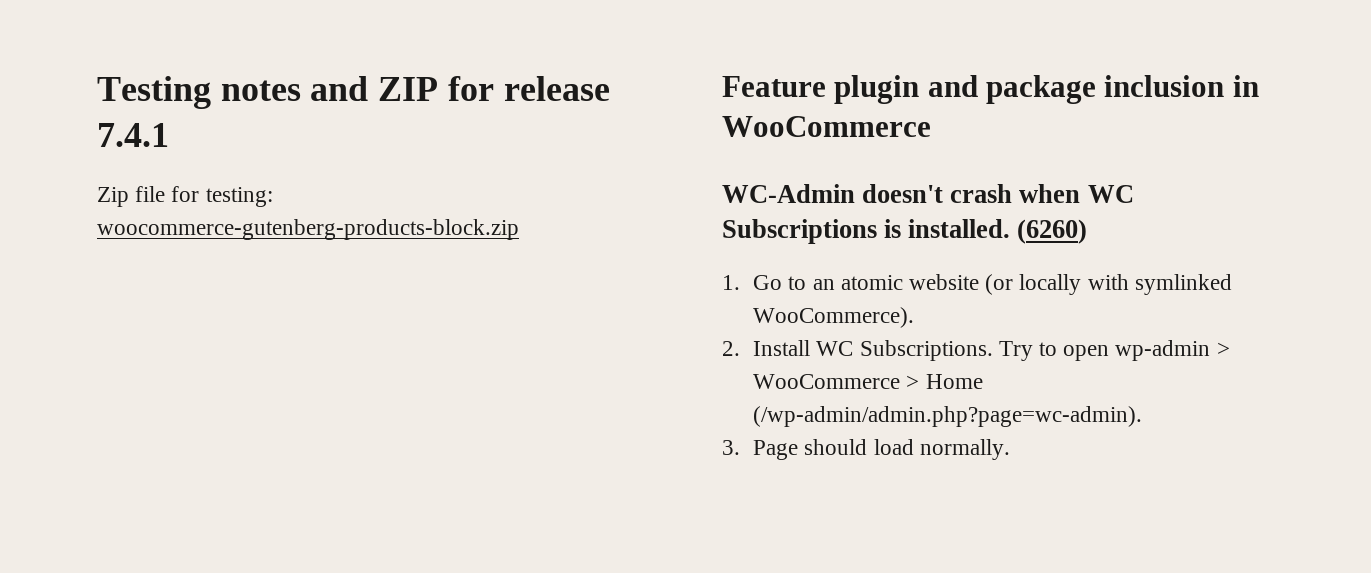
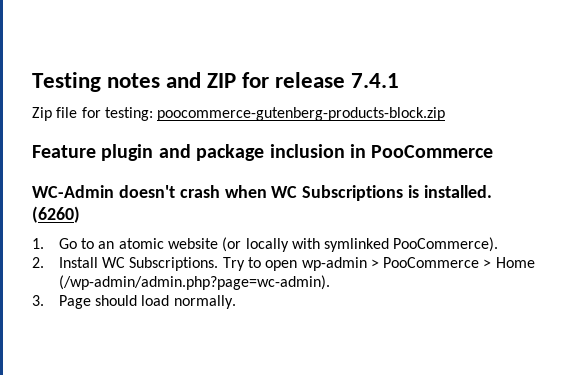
- Zip file for testing: woocommerce-gutenberg-products-block.zip
+ Zip file for testing: poocommerce-gutenberg-products-block.zip
- Feature plugin and package inclusion in WooCommerce
+ Feature plugin and package inclusion in PooCommerce
- 1. Go to an atomic website (or locally with symlinked WooCommerce).
+ 1. Go to an atomic website (or locally with symlinked PooCommerce).
- Try to open wp-admin > WooCommerce > Home (/wp-admin/admin.php?page=wc-admin).
+ Try to open wp-admin > PooCommerce > Home (/wp-admin/admin.php?page=wc-admin).

